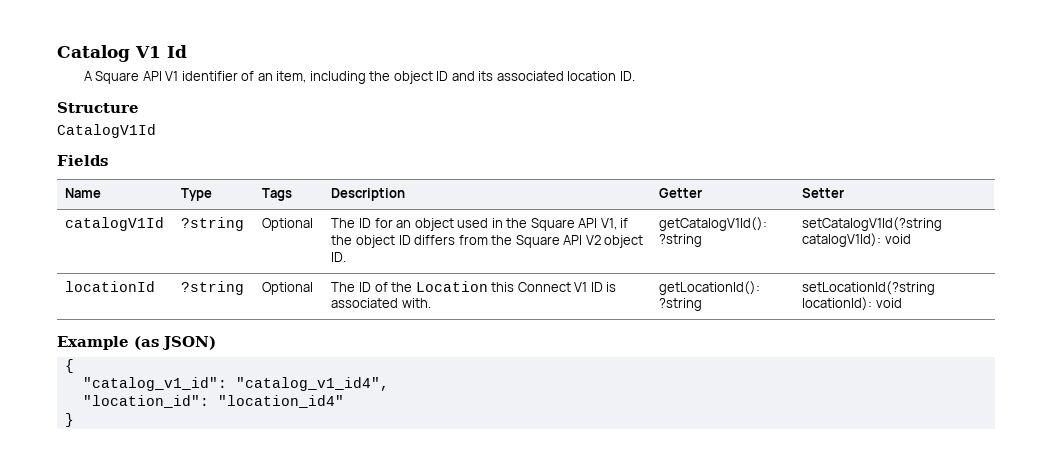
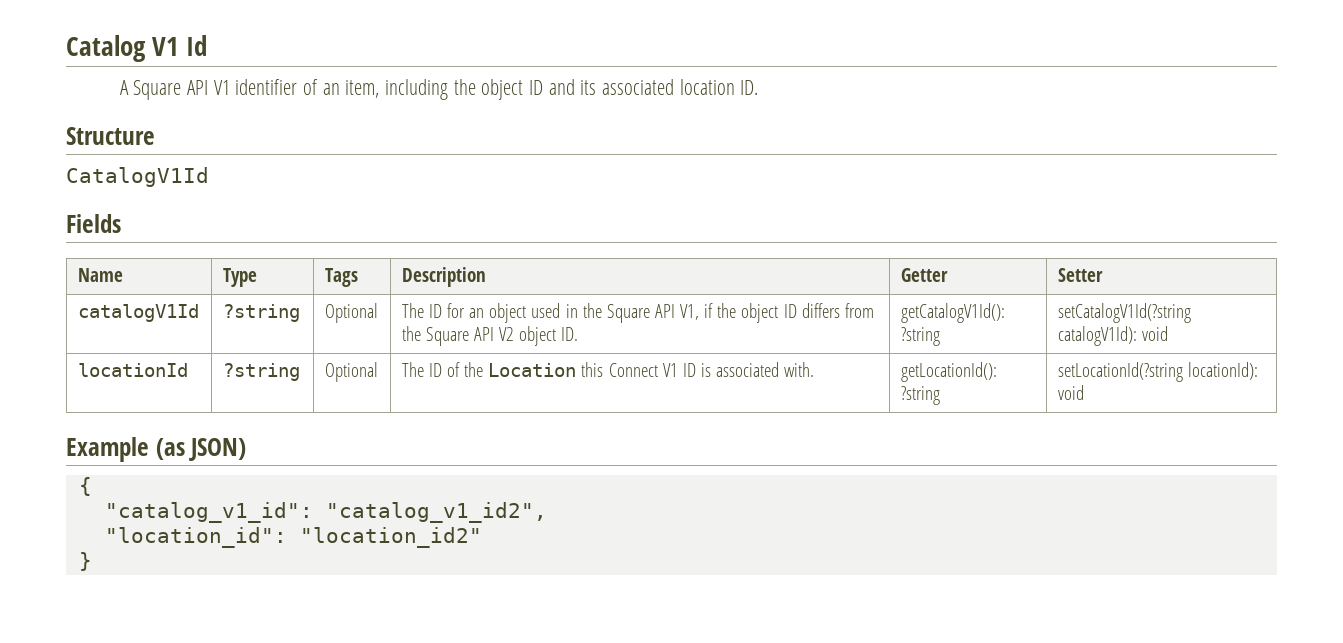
- "catalog_v1_id": "catalog_v1_id4",
+ "catalog_v1_id": "catalog_v1_id2",
- "location_id": "location_id4"
+ "location_id": "location_id2"

